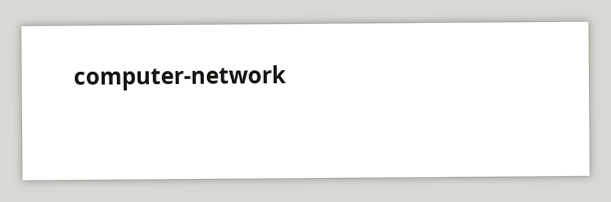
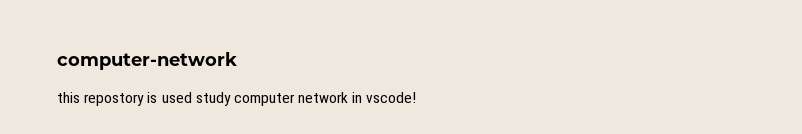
+ this repostory is used study computer network in vscode!

